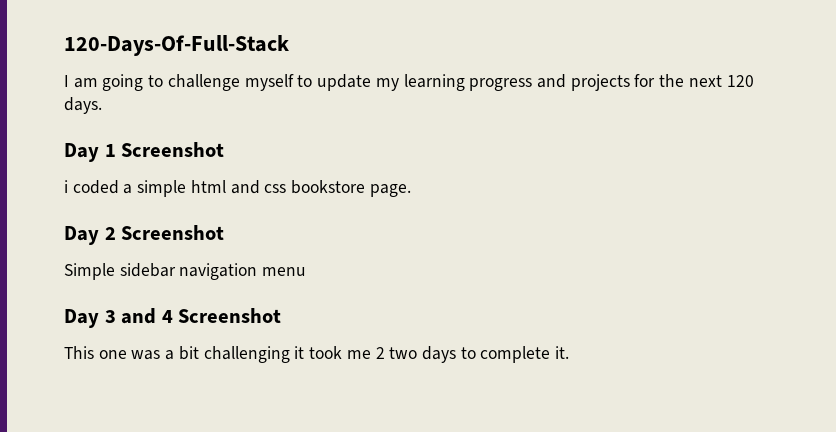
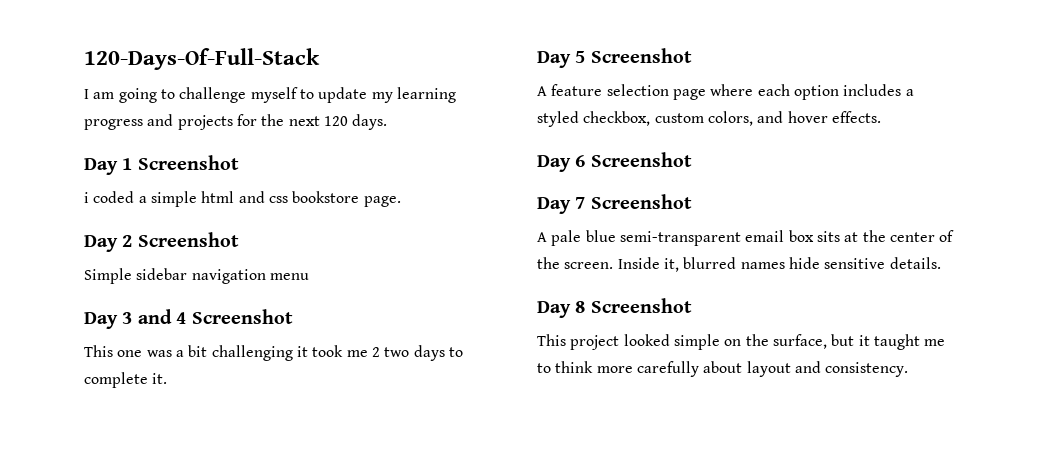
+ Day 5 Screenshot
+ A feature selection page where each option includes a styled checkbox, custom colors, and hover effects.
+ Day 6 Screenshot
+ Day 7 Screenshot
+ A pale blue semi-transparent email box sits at the center of the screen. Inside it, blurred names hide sensitive details.
+ Day 8 Screenshot
+ This project looked simple on the surface, but it taught me to think more carefully about layout and consistency.

